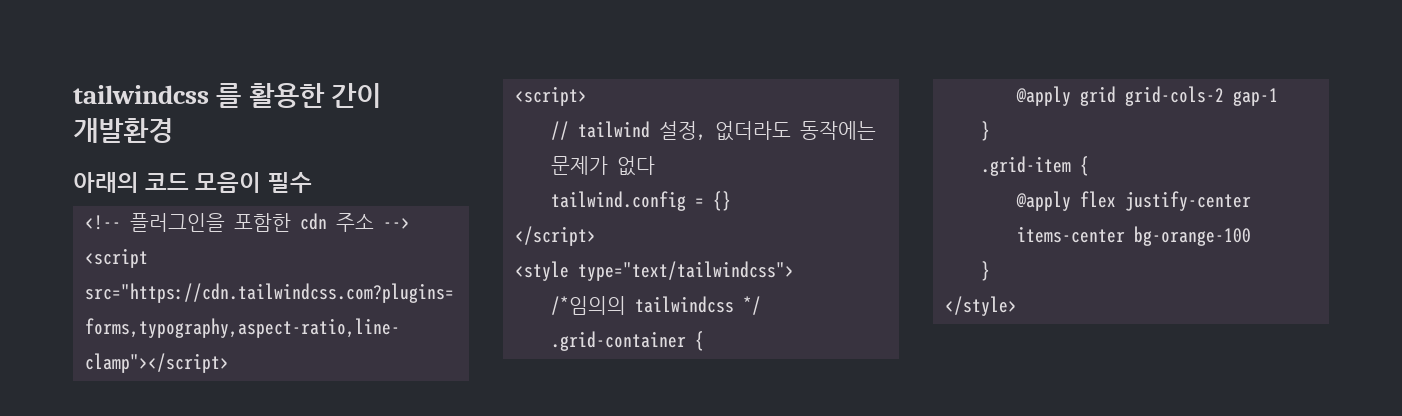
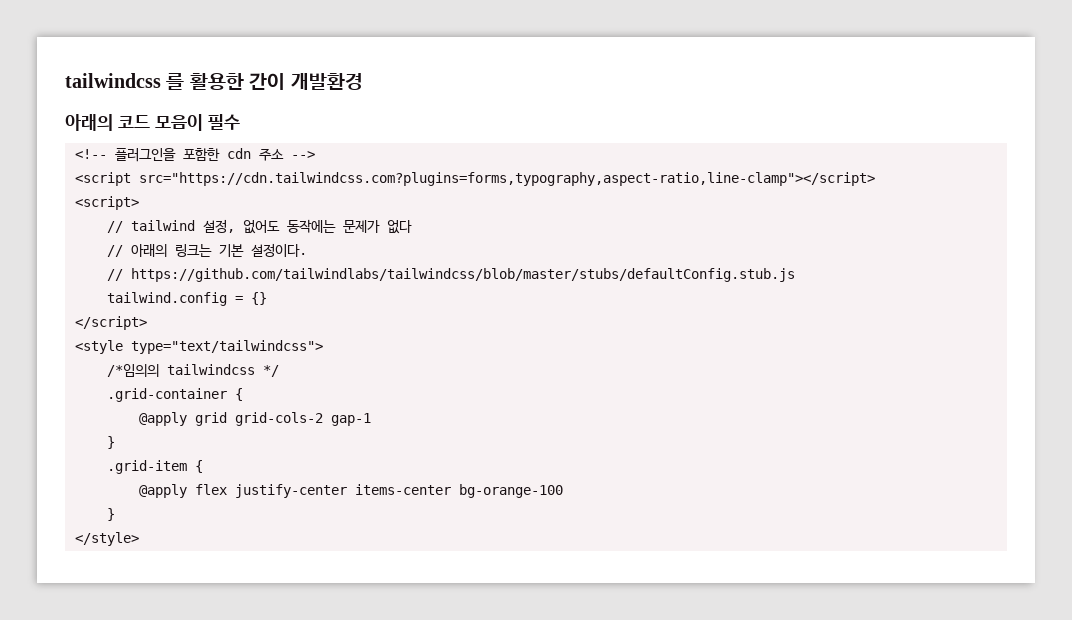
- // tailwind 설정, 없더라도 동작에는 문제가 없다
+ // tailwind 설정, 없어도 동작에는 문제가 없다
+ // 아래의 링크는 기본 설정이다.
+ // https://github.com/tailwindlabs/tailwindcss/blob/master/stubs/defaultConfig.stub.js

